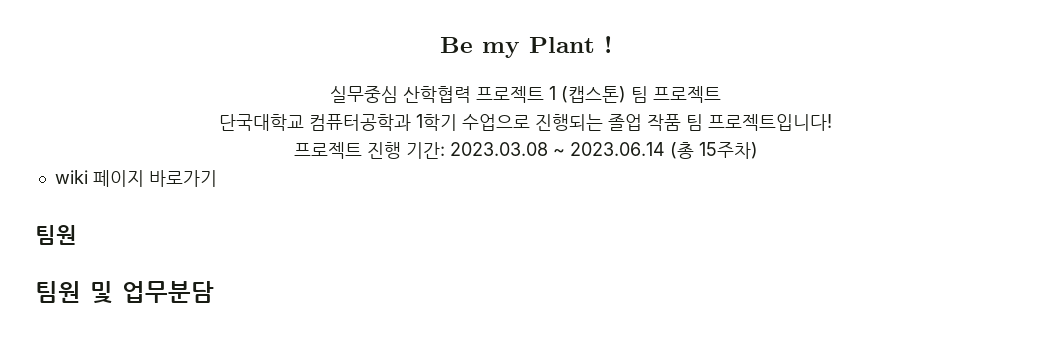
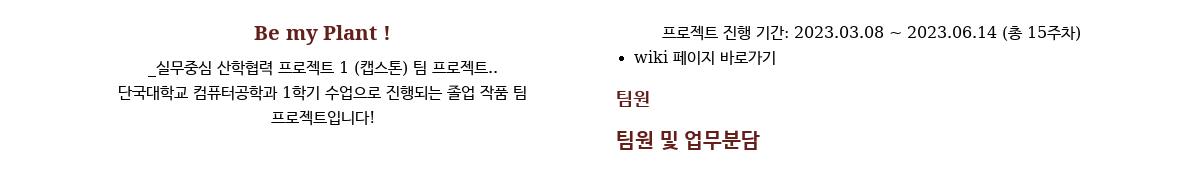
- 실무중심 산학협력 프로젝트 1 (캡스톤) 팀 프로젝트
+ _실무중심 산학협력 프로젝트 1 (캡스톤) 팀 프로젝트..

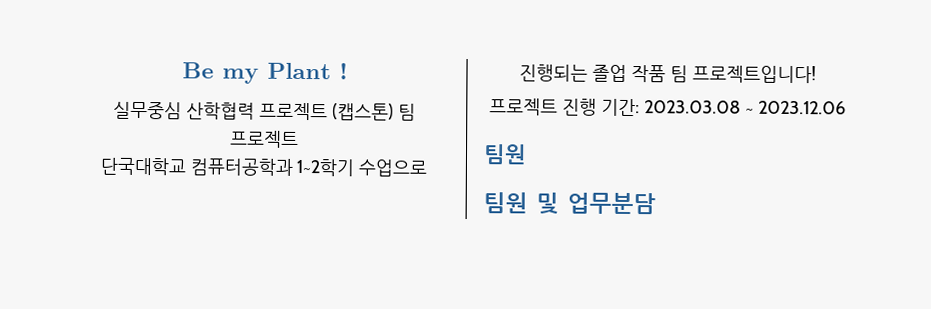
- _실무중심 산학협력 프로젝트 1 (캡스톤) 팀 프로젝트..
+ 실무중심 산학협력 프로젝트 (캡스톤) 팀 프로젝트
- 단국대학교 컴퓨터공학과 1학기 수업으로 진행되는 졸업 작품 팀 프로젝트입니다!
+ 단국대학교 컴퓨터공학과 1~2학기 수업으로 진행되는 졸업 작품 팀 프로젝트입니다!
- 프로젝트 진행 기간: 2023.03.08 ~ 2023.06.14 (총 15주차)
- wiki 페이지 바로가기
+ 프로젝트 진행 기간: 2023.03.08 ~ 2023.12.06

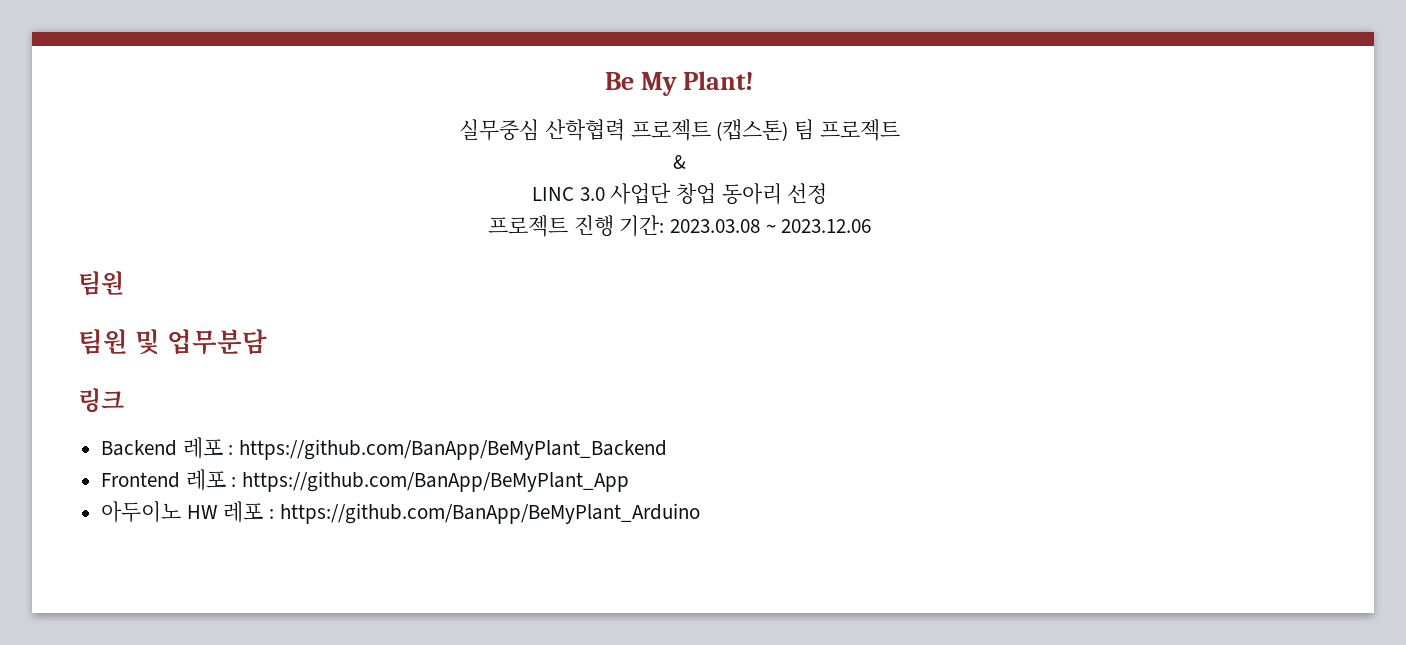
- Be my Plant !
+ Be My Plant!
- 단국대학교 컴퓨터공학과 1~2학기 수업으로 진행되는 졸업 작품 팀 프로젝트입니다!
+ &
+ LINC 3.0 사업단 창업 동아리 선정
+ 링크
+ Backend 레포 : https://github.com/BanApp/BeMyPlant_Backend
+ Frontend 레포 : https://github.com/BanApp/BeMyPlant_App
+ 아두이노 HW 레포 : https://github.com/BanApp/BeMyPlant_Arduino

